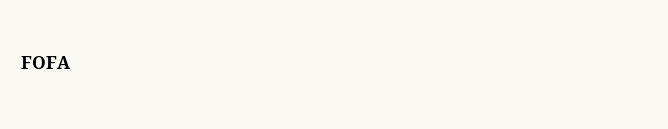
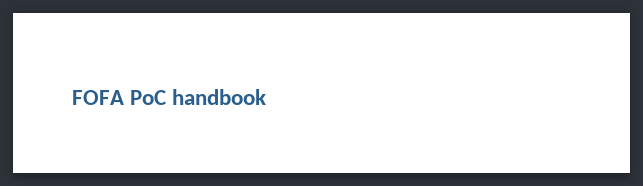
- FOFA
+ FOFA PoC handbook

